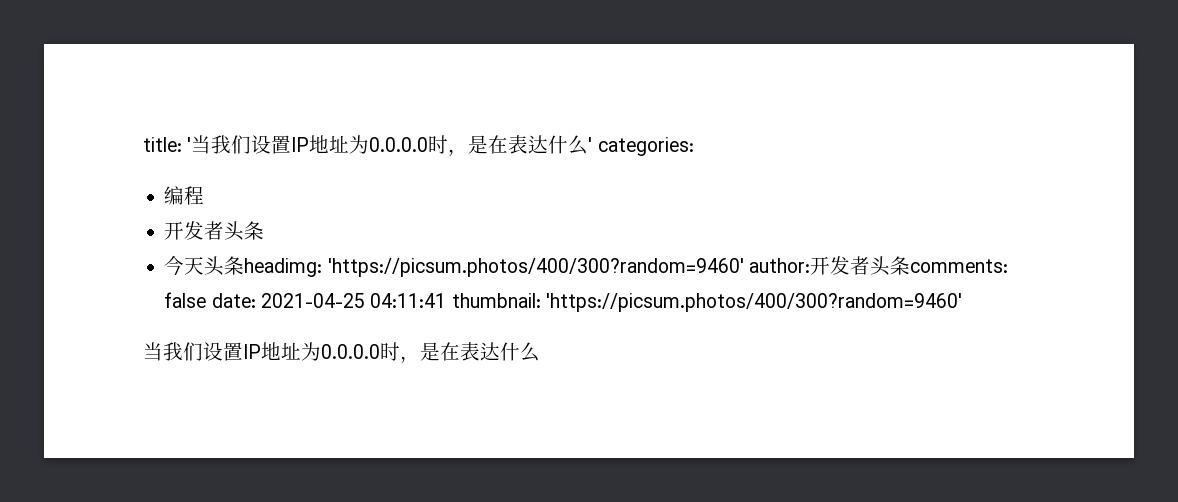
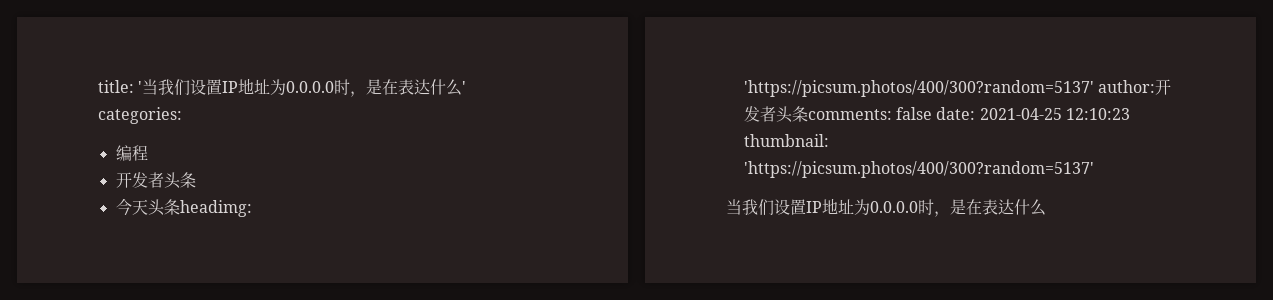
- 今天头条headimg: 'https://picsum.photos/400/300?random=9460' author:开发者头条comments: false date: 2021-04-25 04:11:41 thumbnail: 'https://picsum.photos/400/300?random=9460'
+ 今天头条headimg: 'https://picsum.photos/400/300?random=5137' author:开发者头条comments: false date: 2021-04-25 12:10:23 thumbnail: 'https://picsum.photos/400/300?random=5137'

